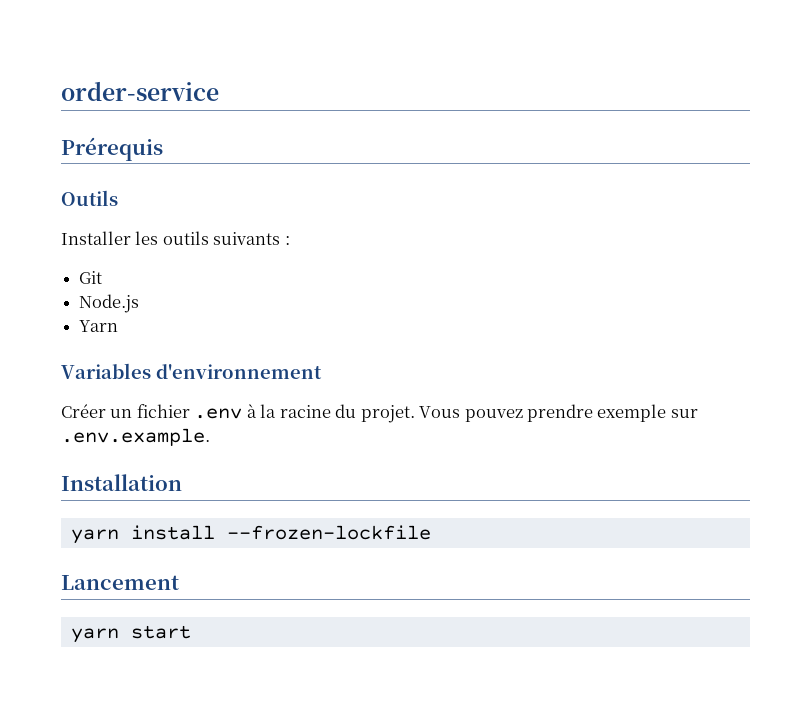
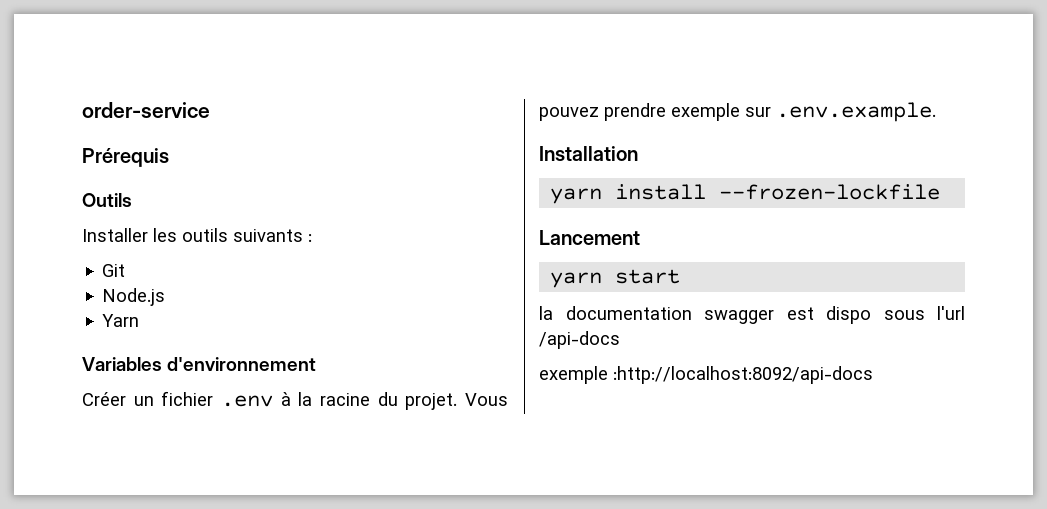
+ la documentation swagger est dispo sous l'url /api-docs
+ exemple :http://localhost:8092/api-docs

